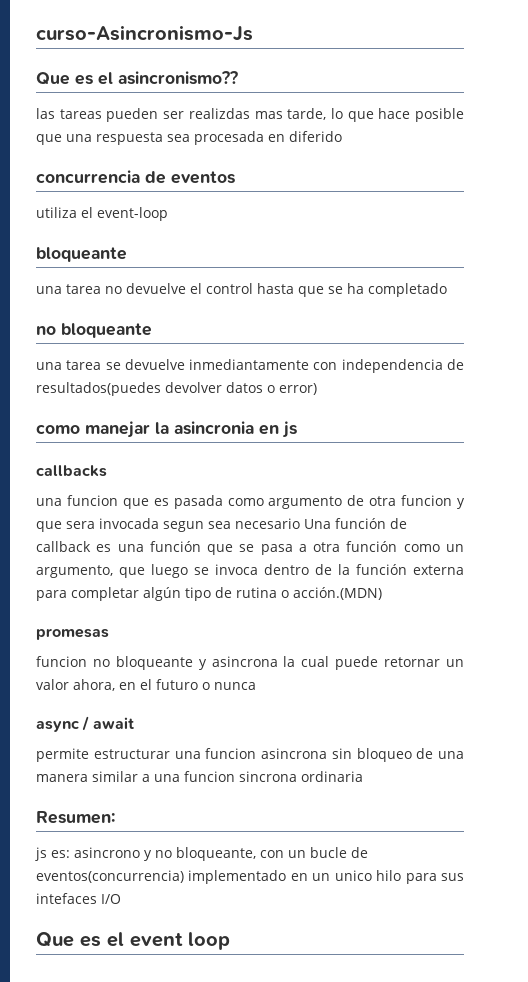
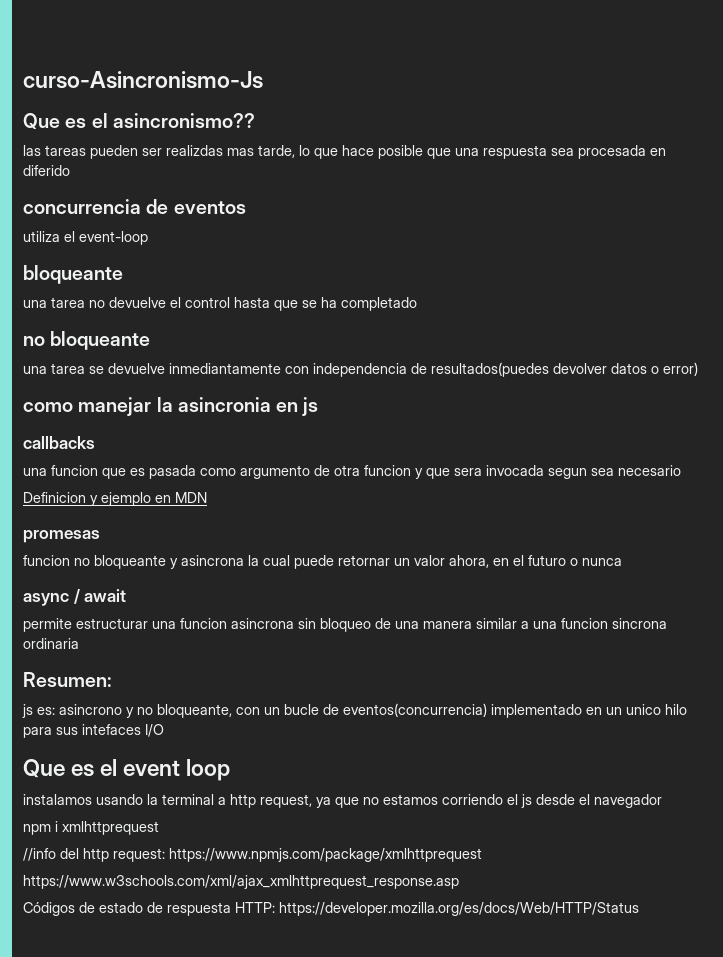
- una funcion que es pasada como argumento de otra funcion y que sera invocada segun sea necesario Una función de callback es una función que se pasa a otra función como un argumento, que luego se invoca dentro de la función externa para completar algún tipo de rutina o acción.(MDN)
+ una funcion que es pasada como argumento de otra funcion y que sera invocada segun sea necesario
+ Definicion y ejemplo en MDN
+ instalamos usando la terminal a http request, ya que no estamos corriendo el js desde el navegador
+ npm i xmlhttprequest
+ //info del http request: https://www.npmjs.com/package/xmlhttprequest
+ https://www.w3schools.com/xml/ajax_xmlhttprequest_response.asp
+ Códigos de estado de respuesta HTTP: https://developer.mozilla.org/es/docs/Web/HTTP/Status

